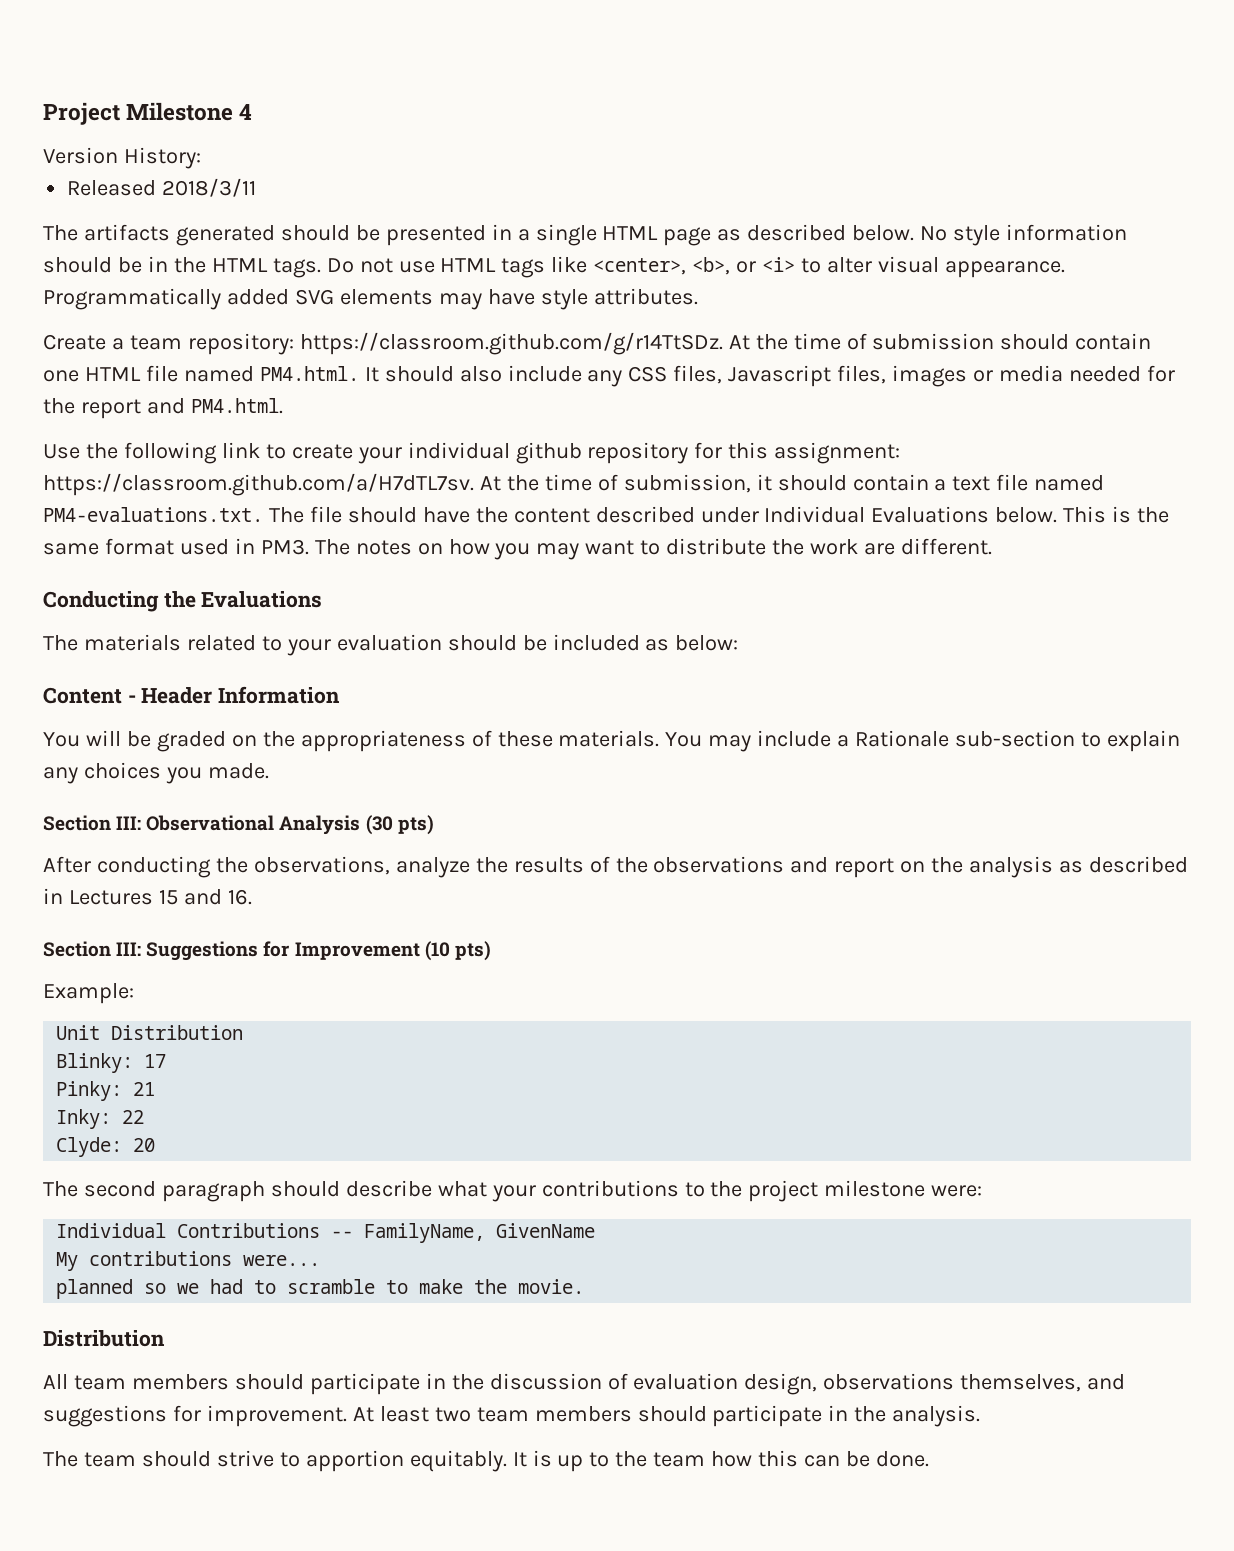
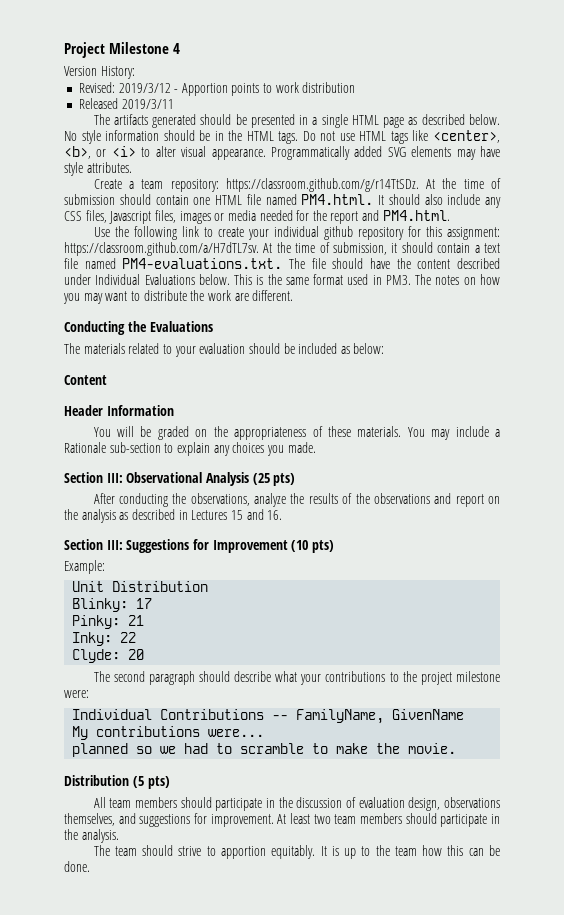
+ Revised: 2019/3/12 - Apportion points to work distribution
- Released 2018/3/11
+ Released 2019/3/11
- Content - Header Information
+ Content
+ Header Information
- Section III: Observational Analysis (30 pts)
+ Section III: Observational Analysis (25 pts)
  planned so we had to scramble to make the movie.
- Distribution
+ Distribution (5 pts)

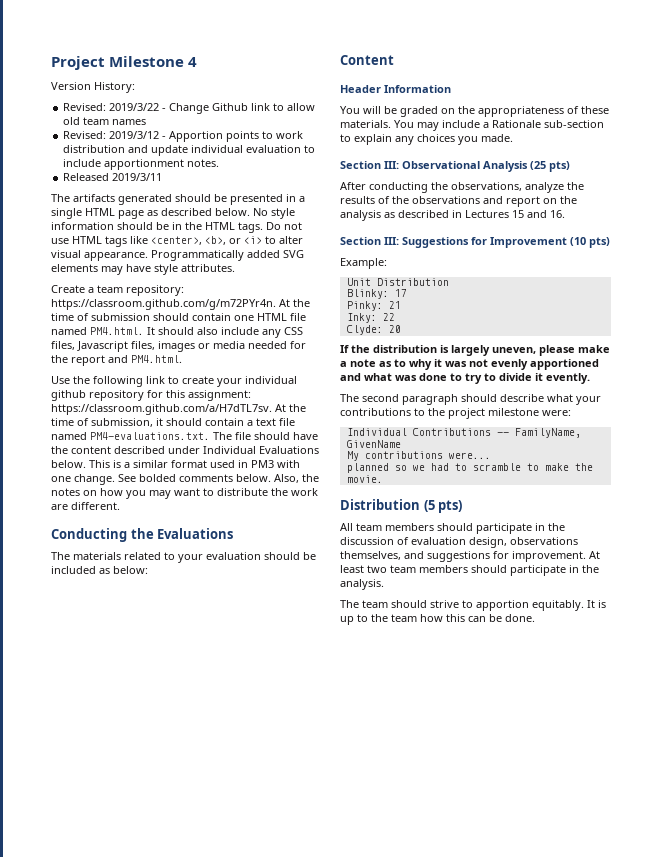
+ Revised: 2019/3/22 - Change Github link to allow old team names
- Revised: 2019/3/12 - Apportion points to work distribution
+ Revised: 2019/3/12 - Apportion points to work distribution and update individual evaluation to include apportionment notes.
- Create a team repository: https://classroom.github.com/g/r14TtSDz. At the time of submission should contain one HTML file named PM4.html. It should also include any CSS files, Javascript files, images or media needed for the report and PM4.html.
+ Create a team repository: https://classroom.github.com/g/m72PYr4n. At the time of submission should contain one HTML file named PM4.html. It should also include any CSS files, Javascript files, images or media needed for the report and PM4.html.
- This is the same format used in PM3. The notes on how you may want to distribute the work are different.
+ This is a similar format used in PM3 with one change. See bolded comments below. Also, the notes on how you may want to distribute the work are different.
+ If the distribution is largely uneven, please make a note as to why it was not evenly apportioned and what was done to try to divide it evently.

